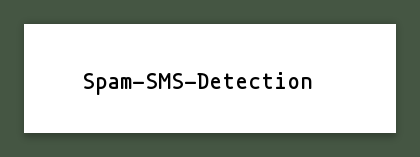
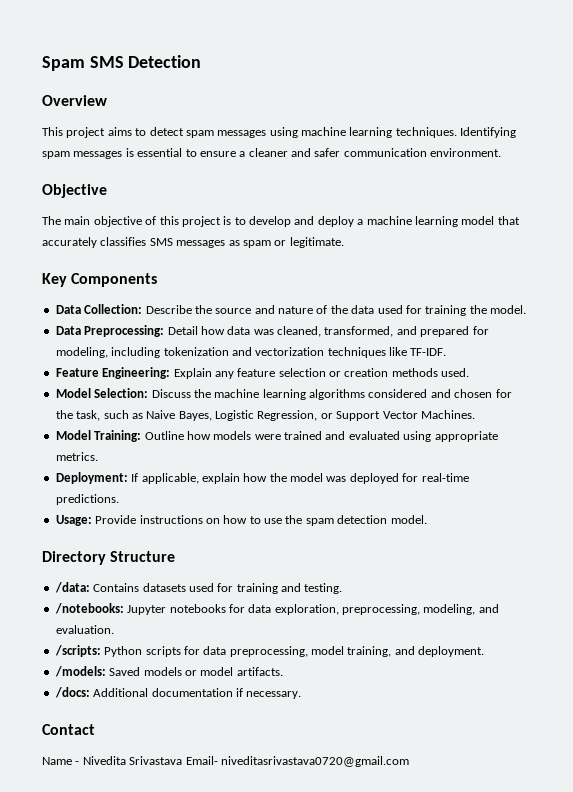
- Spam-SMS-Detection
+ Spam SMS Detection
+ Overview
+ This project aims to detect spam messages using machine learning techniques. Identifying spam messages is essential to ensure a cleaner and safer communication environment.
+ Objective
+ The main objective of this project is to develop and deploy a machine learning model that accurately classifies SMS messages as spam or legitimate.
+ Key Components
+ Data Collection: Describe the source and nature of the data used for training the model.
+ Data Preprocessing: Detail how data was cleaned, transformed, and prepared for modeling, including tokenization and vectorization techniques like TF-IDF.
+ Feature Engineering: Explain any feature selection or creation methods used.
+ Model Selection: Discuss the machine learning algorithms considered and chosen for the task, such as Naive Bayes, Logistic Regression, or Support Vector Machines.
+ Model Training: Outline how models were trained and evaluated using appropriate metrics.
+ Deployment: If applicable, explain how the model was deployed for real-time predictions.
+ Usage: Provide instructions on how to use the spam detection model.
+ Directory Structure
+ /data: Contains datasets used for training and testing.
+ /notebooks: Jupyter notebooks for data exploration, preprocessing, modeling, and evaluation.
+ /scripts: Python scripts for data preprocessing, model training, and deployment.
+ /models: Saved models or model artifacts.
+ /docs: Additional documentation if necessary.
+ Contact
+ Name - Nivedita Srivastava Email- niveditasrivastava0720@gmail.com

